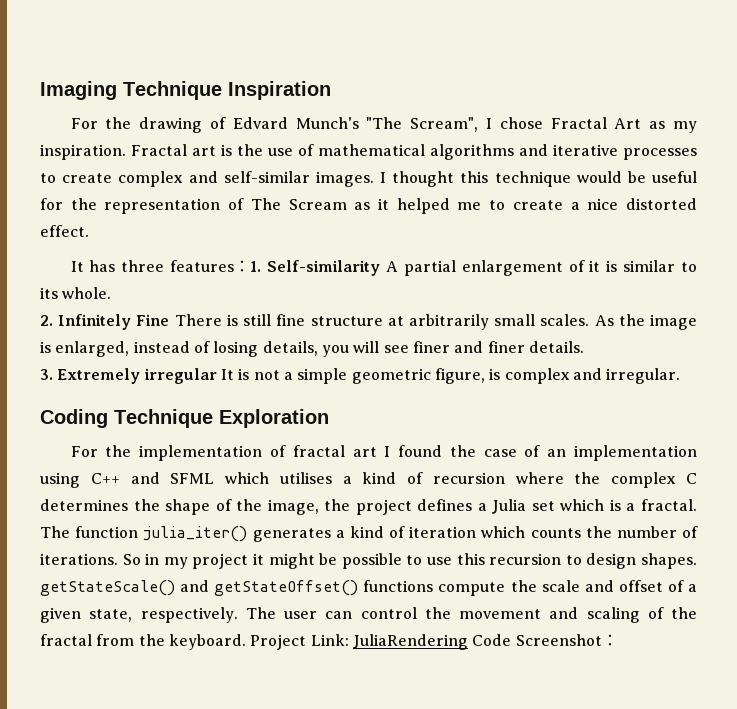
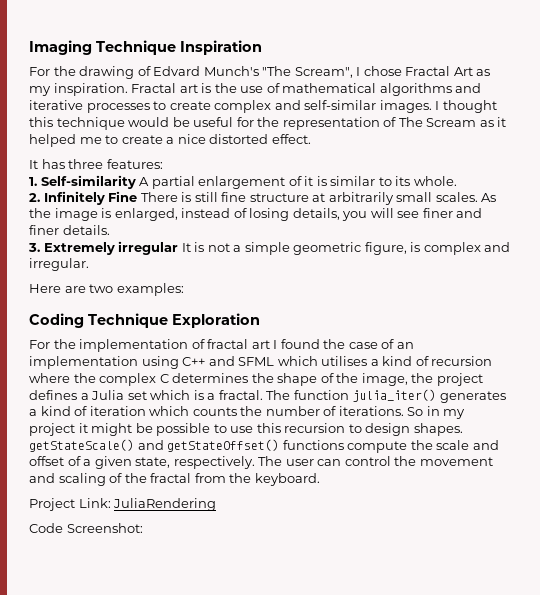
- It has three features：1. Self-similarity A partial enlargement of it is similar to its whole.
+ It has three features:
+ 1. Self-similarity A partial enlargement of it is similar to its whole.
+ Here are two examples:
- The user can control the movement and scaling of the fractal from the keyboard. Project Link: JuliaRendering Code Screenshot：
+ The user can control the movement and scaling of the fractal from the keyboard.
+ Project Link: JuliaRendering
+ Code Screenshot:

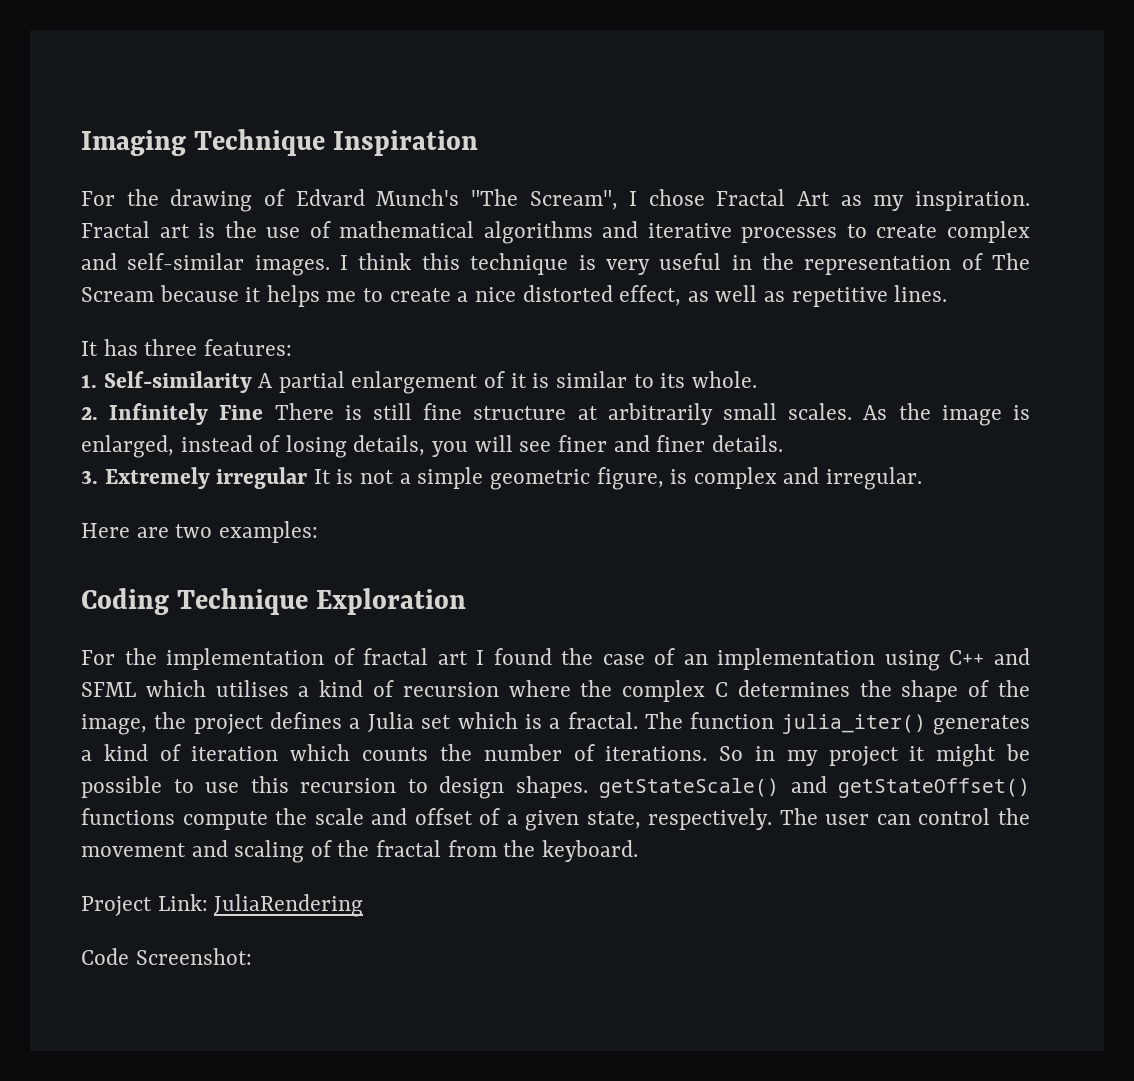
- I thought this technique would be useful for the representation of The Scream as it helped me to create a nice distorted effect.
+ I think this technique is very useful in the representation of The Scream because it helps me to create a nice distorted effect, as well as repetitive lines.

